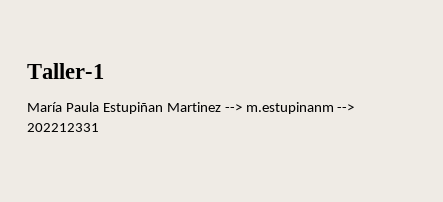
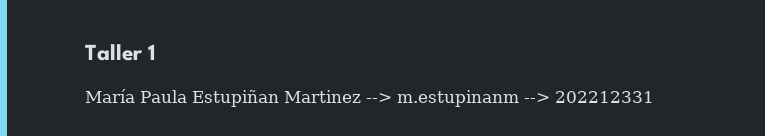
- Taller-1
+ Taller 1

